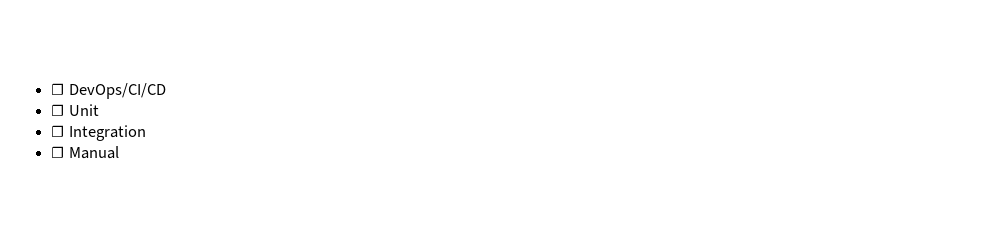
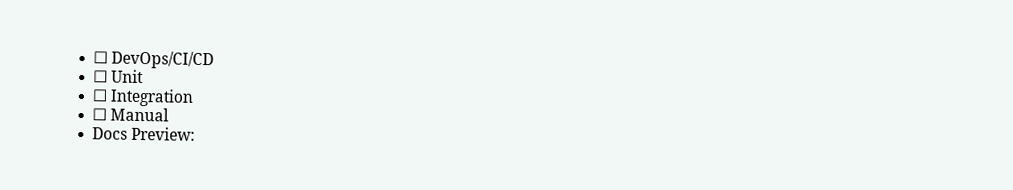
+ Docs Preview:

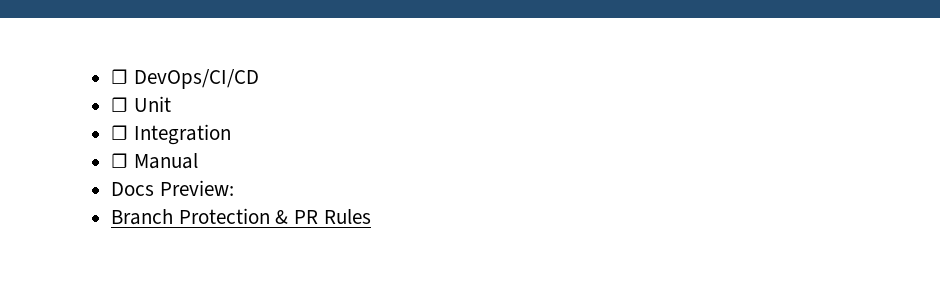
+ Branch Protection & PR Rules

